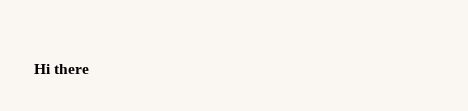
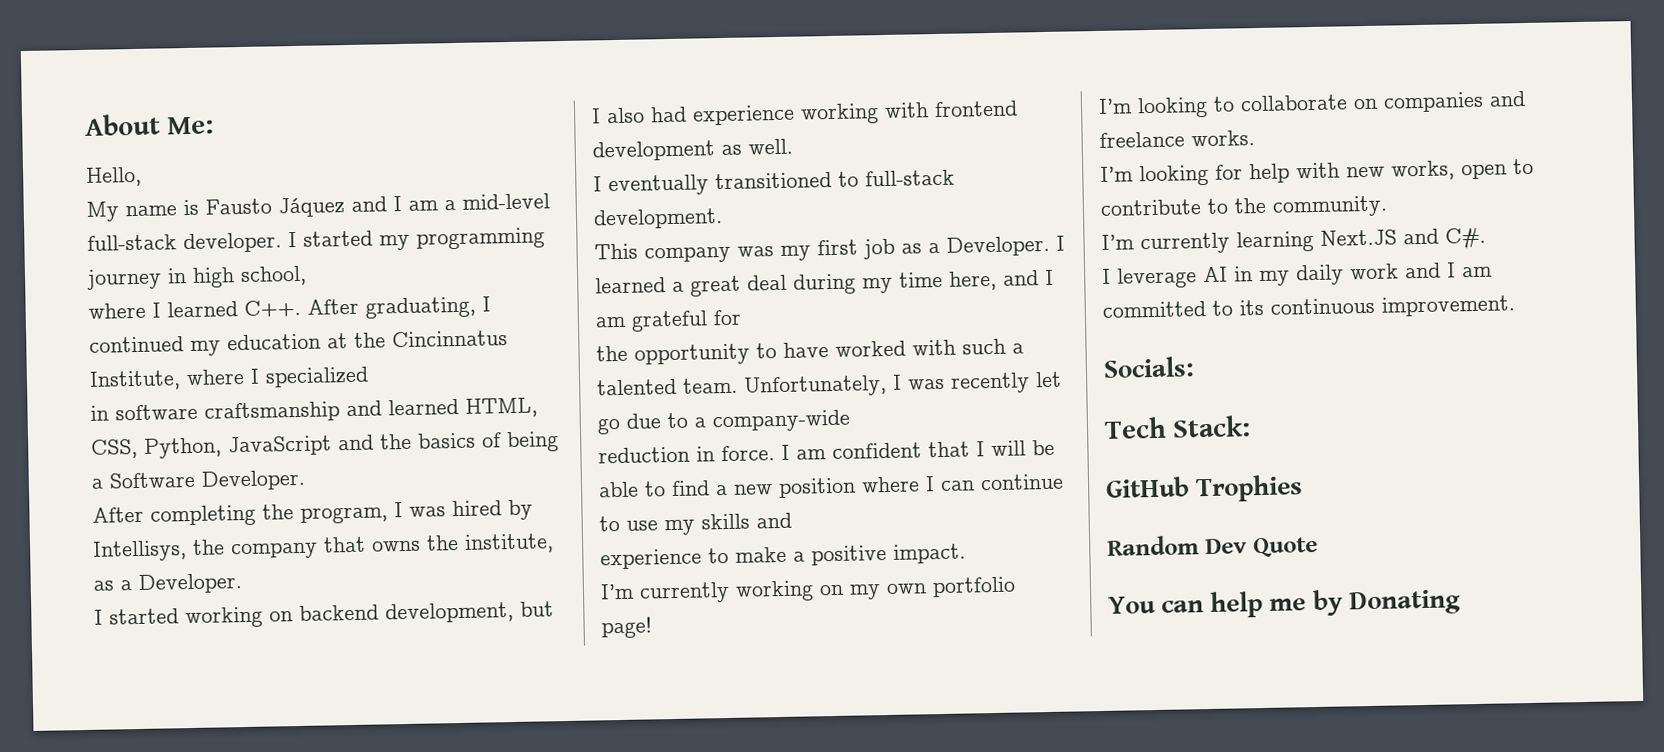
- Hi there
+ About Me:
+ Hello,
+ My name is Fausto Jáquez and I am a mid-level full-stack developer. I started my programming journey in high school,
+ where I learned C++. After graduating, I continued my education at the Cincinnatus Institute, where I specialized
+ in software craftsmanship and learned HTML, CSS, Python, JavaScript and the basics of being a Software Developer.
+ After completing the program, I was hired by Intellisys, the company that owns the institute, as a Developer.
+ I started working on backend development, but I also had experience working with frontend development as well.
+ I eventually transitioned to full-stack development.
+ This company was my first job as a Developer. I learned a great deal during my time here, and I am grateful for
+ the opportunity to have worked with such a talented team. Unfortunately, I was recently let go due to a company-wide
+ reduction in force. I am confident that I will be able to find a new position where I can continue to use my skills and
+ experience to make a positive impact.
+ I’m currently working on my own portfolio page!
+ I’m looking to collaborate on companies and freelance works.
+ I’m looking for help with new works, open to contribute to the community.
+ I’m currently learning Next.JS and C#.
+ I leverage AI in my daily work and I am committed to its continuous improvement.
+ Socials:
+ Tech Stack:
+ GitHub Trophies
+ Random Dev Quote
+ You can help me by Donating

